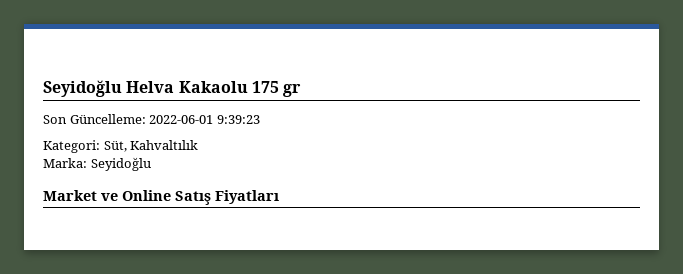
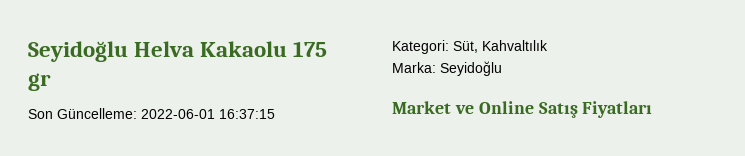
- Son Güncelleme: 2022-06-01 9:39:23
+ Son Güncelleme: 2022-06-01 16:37:15

